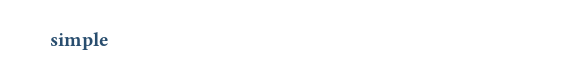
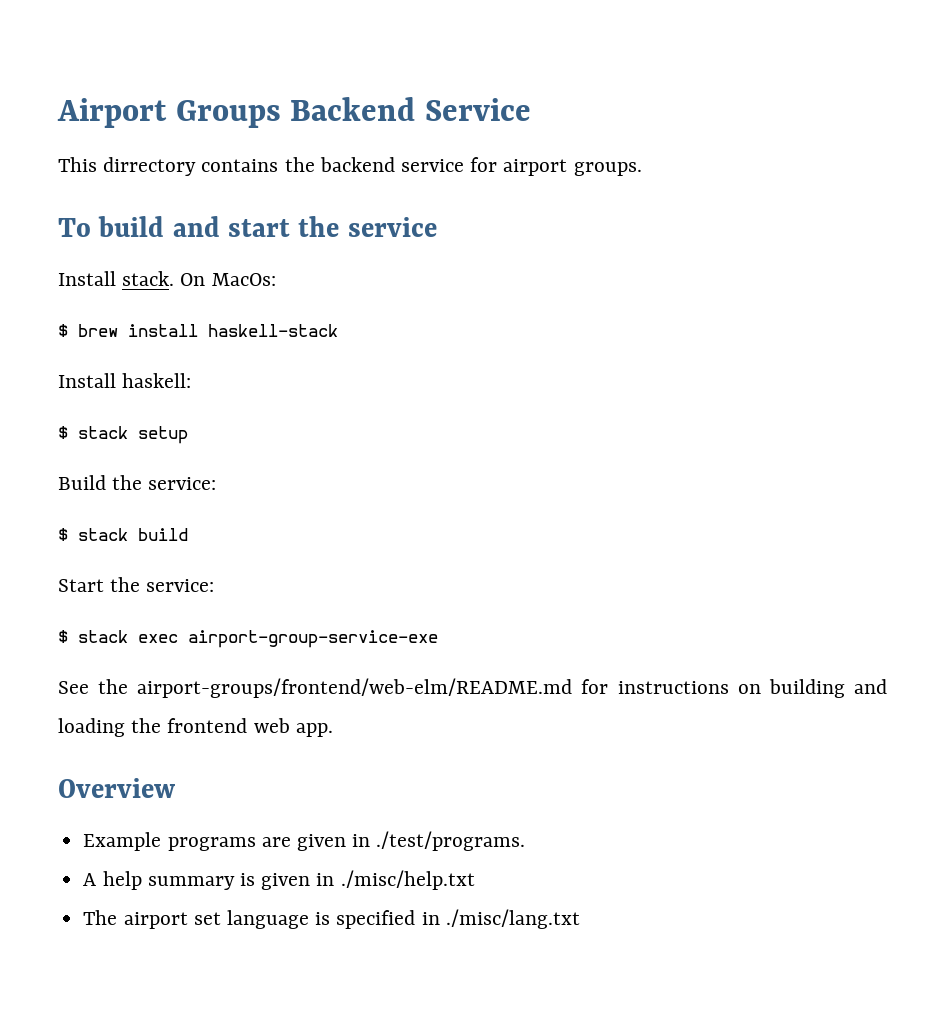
- simple
+ Airport Groups Backend Service
+ This dirrectory contains the backend service for airport groups.
+ To build and start the service
+ Install stack. On MacOs:
+ $ brew install haskell-stack
+ Install haskell:
+ $ stack setup
+ Build the service:
+ $ stack build
+ Start the service:
+ $ stack exec airport-group-service-exe
+ See the airport-groups/frontend/web-elm/README.md for instructions on building and loading the frontend web app.
+ Overview
+ Example programs are given in ./test/programs.
+ A help summary is given in ./misc/help.txt
+ The airport set language is specified in ./misc/lang.txt

